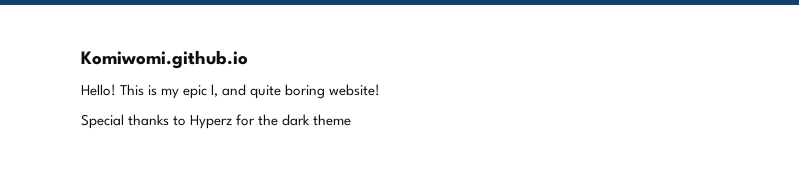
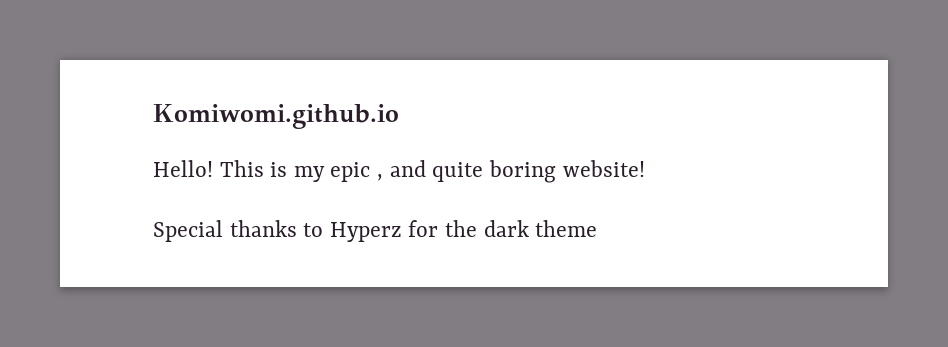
- This is my epic l, and quite boring website!
+ This is my epic , and quite boring website!

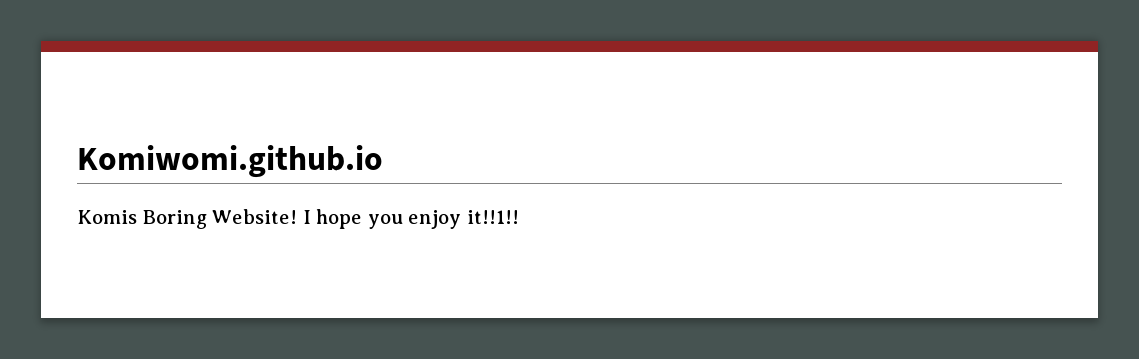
- Hello! This is my epic , and quite boring website!
- Special thanks to Hyperz for the dark theme
+ Komis Boring Website! I hope you enjoy it!!1!!

